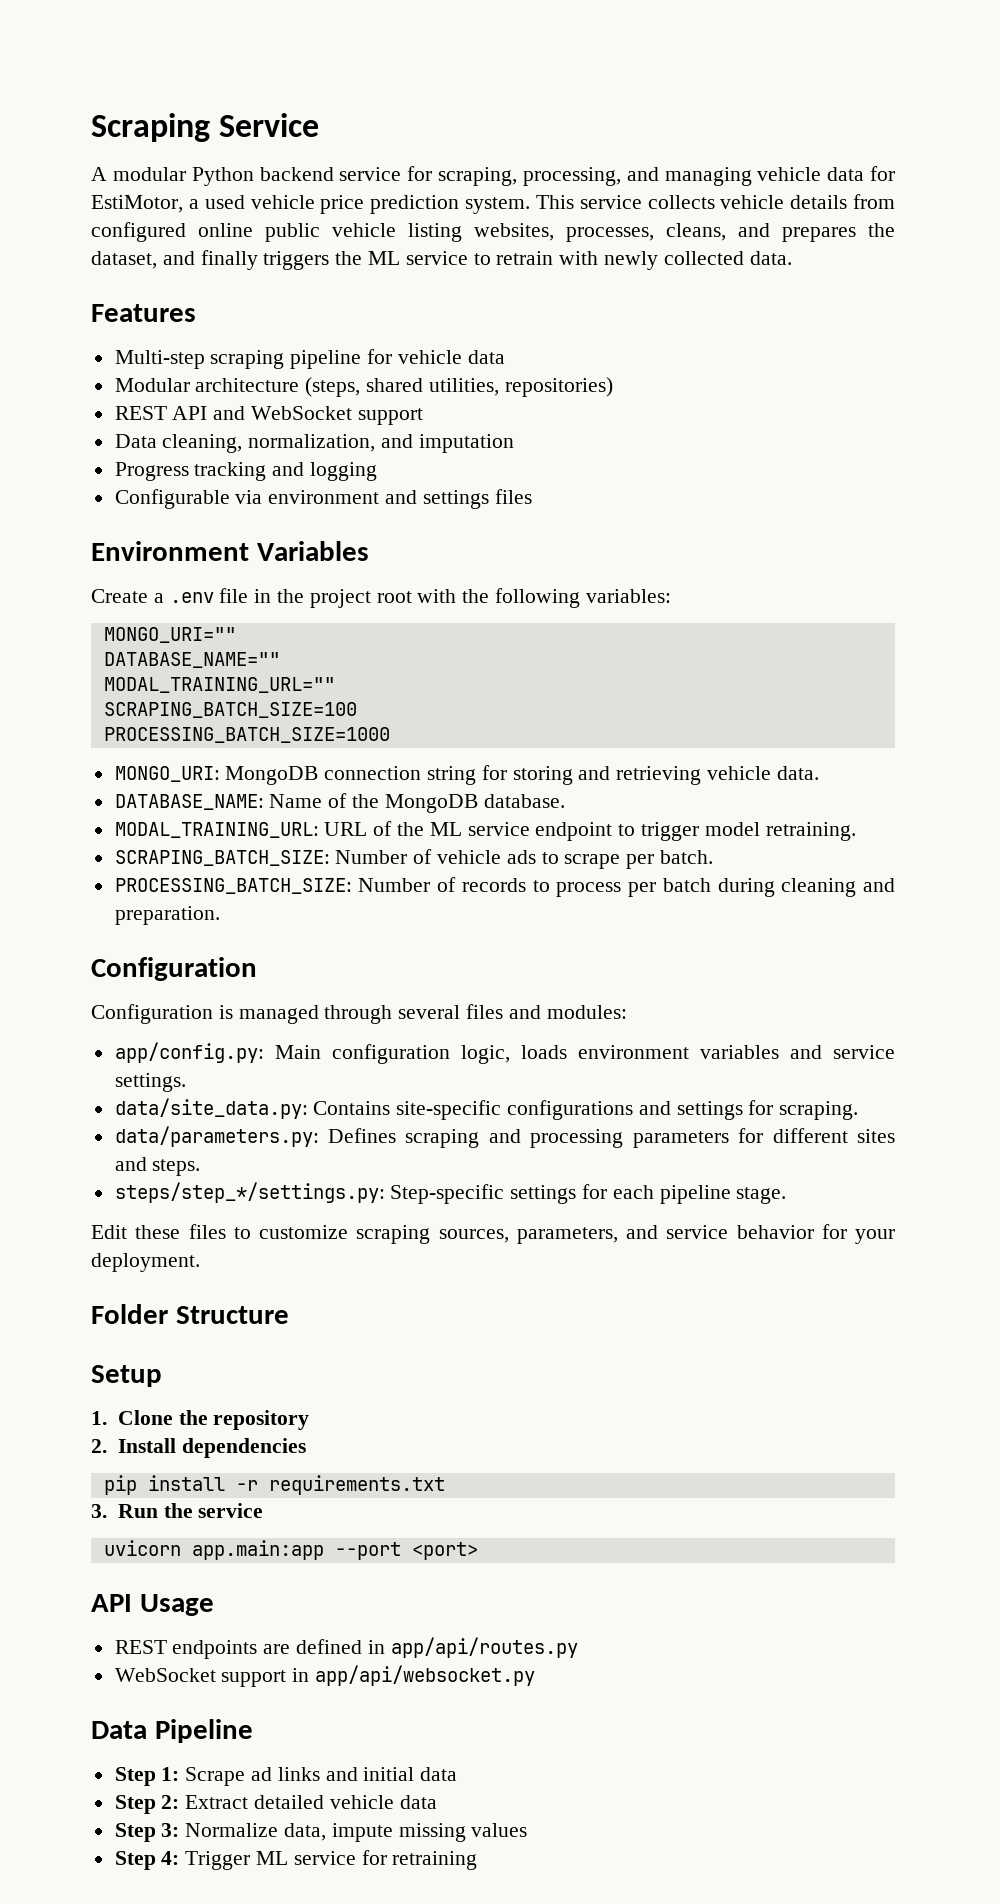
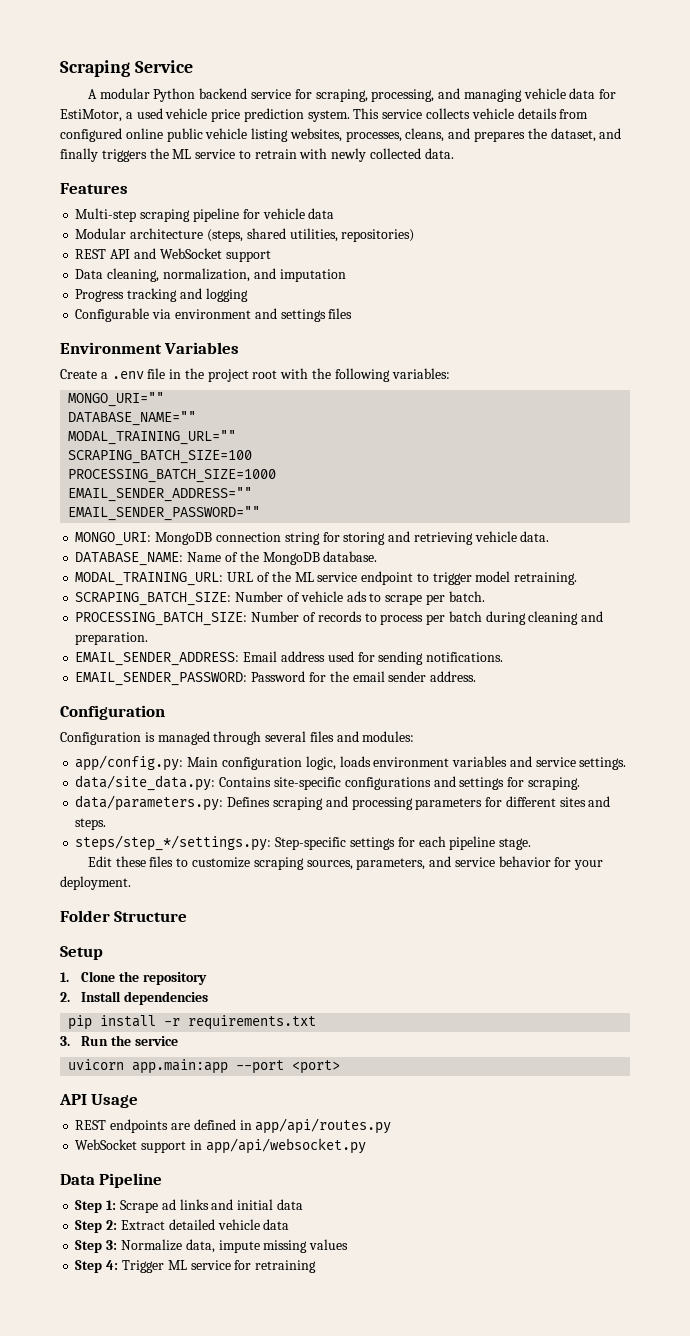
+ EMAIL_SENDER_ADDRESS=""
+ EMAIL_SENDER_PASSWORD=""
+ EMAIL_SENDER_ADDRESS: Email address used for sending notifications.
+ EMAIL_SENDER_PASSWORD: Password for the email sender address.

